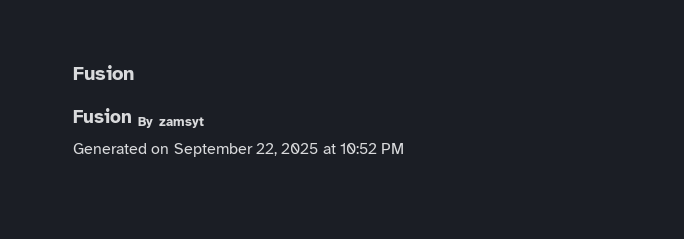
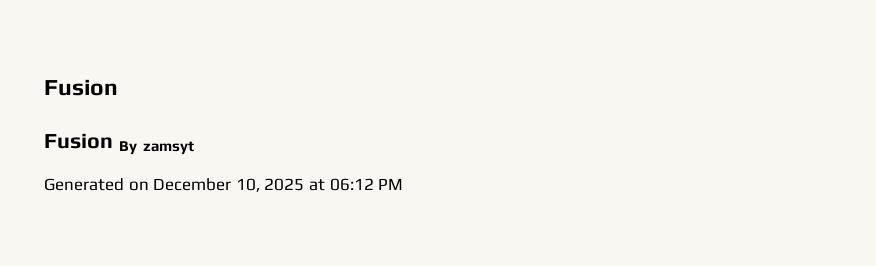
- Generated on September 22, 2025 at 10:52 PM
+ Generated on December 10, 2025 at 06:12 PM

